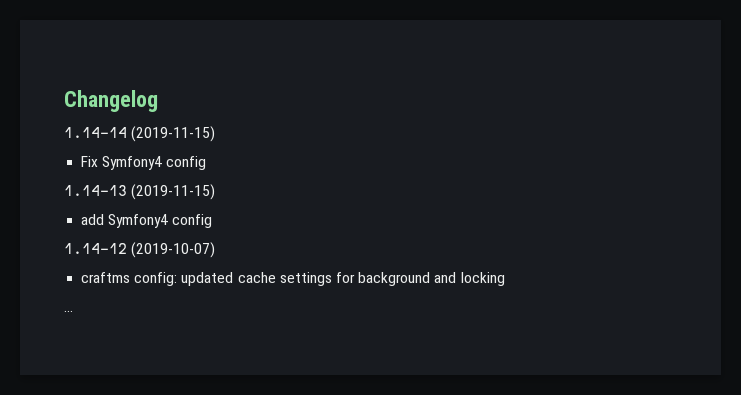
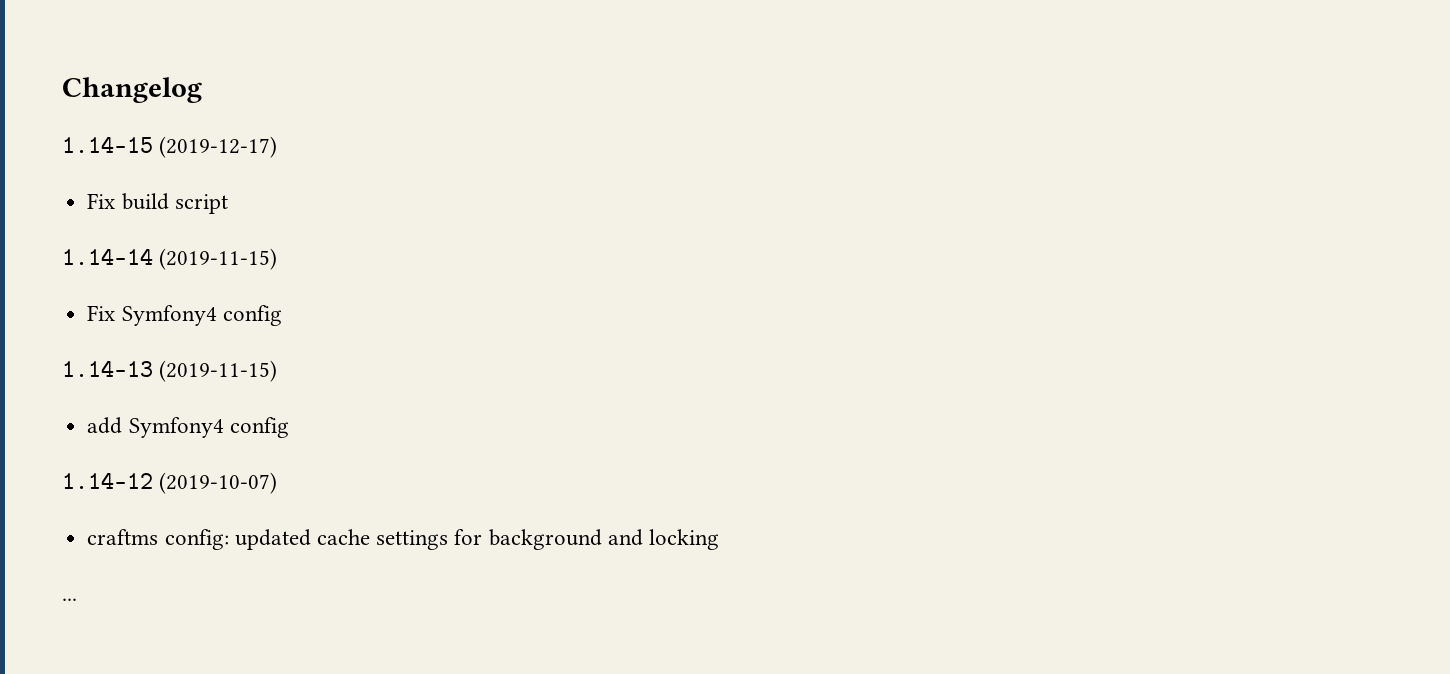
+ 1.14-15 (2019-12-17)
+ Fix build script

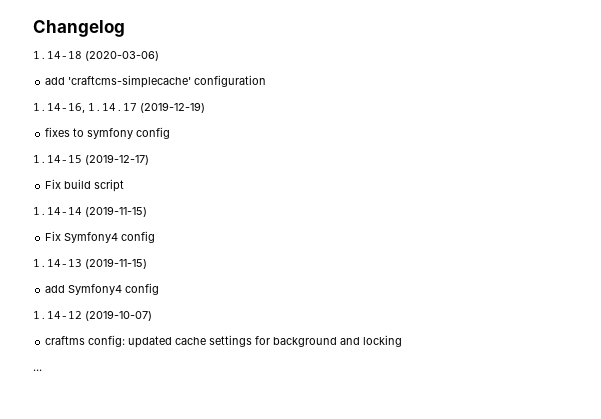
+ 1.14-18 (2020-03-06)
+ add 'craftcms-simplecache' configuration
+ 1.14-16, 1.14.17 (2019-12-19)
+ fixes to symfony config

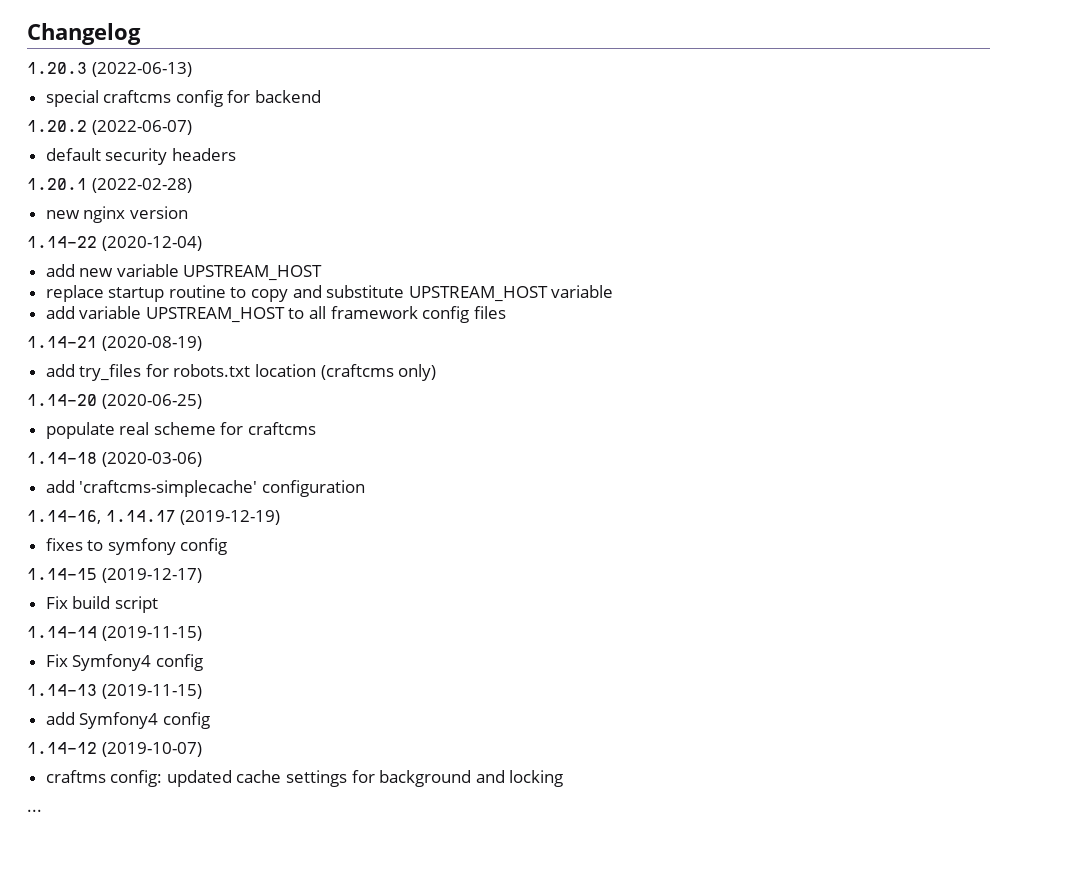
+ 1.20.3 (2022-06-13)
+ special craftcms config for backend
+ 1.20.2 (2022-06-07)
+ default security headers
+ 1.20.1 (2022-02-28)
+ new nginx version
+ 1.14-22 (2020-12-04)
+ add new variable UPSTREAM_HOST
+ replace startup routine to copy and substitute UPSTREAM_HOST variable
+ add variable UPSTREAM_HOST to all framework config files
+ 1.14-21 (2020-08-19)
+ add try_files for robots.txt location (craftcms only)
+ 1.14-20 (2020-06-25)
+ populate real scheme for craftcms

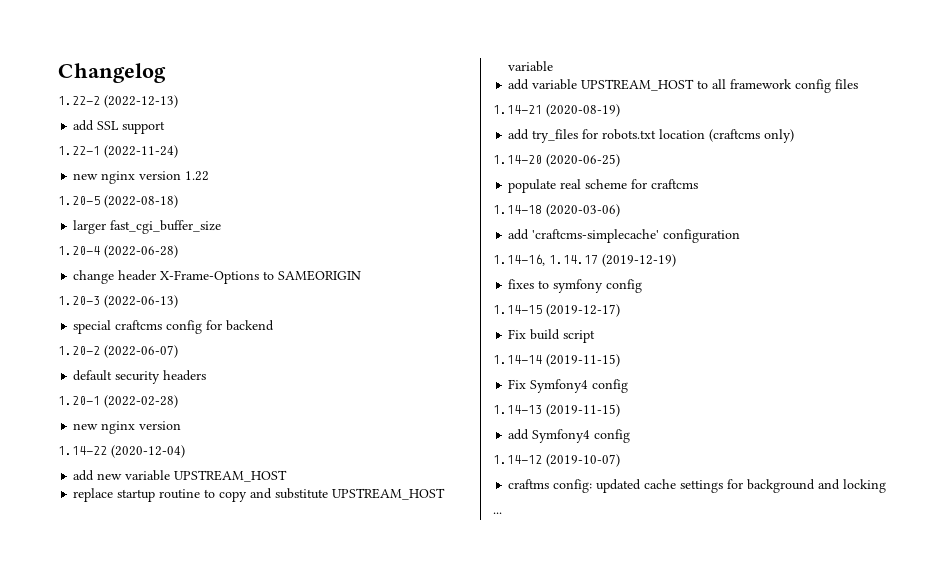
- 1.20.3 (2022-06-13)
+ 1.22-2 (2022-12-13)
+ add SSL support
+ 1.22-1 (2022-11-24)
+ new nginx version 1.22
+ 1.20-5 (2022-08-18)
+ larger fast_cgi_buffer_size
+ 1.20-4 (2022-06-28)
+ change header X-Frame-Options to SAMEORIGIN
+ 1.20-3 (2022-06-13)
- 1.20.2 (2022-06-07)
+ 1.20-2 (2022-06-07)
- 1.20.1 (2022-02-28)
+ 1.20-1 (2022-02-28)

